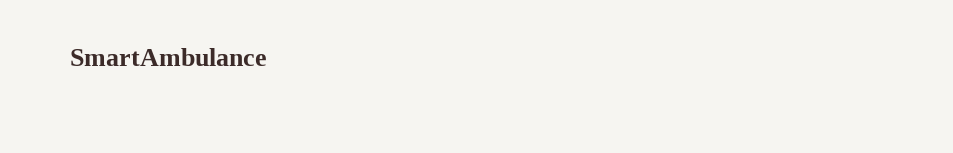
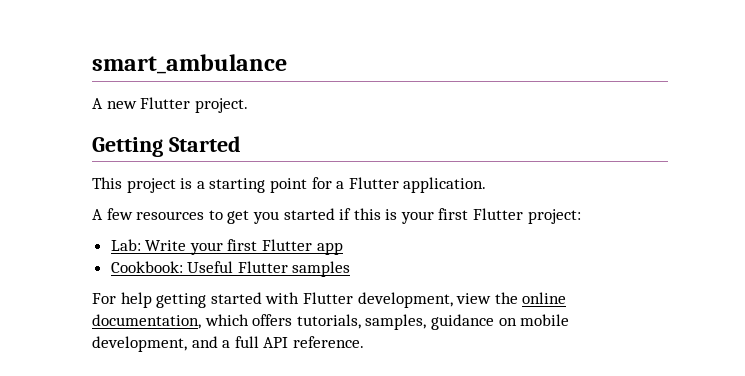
- SmartAmbulance
+ smart_ambulance
+ A new Flutter project.
+ Getting Started
+ This project is a starting point for a Flutter application.
+ A few resources to get you started if this is your first Flutter project:
+ Lab: Write your first Flutter app
+ Cookbook: Useful Flutter samples
+ For help getting started with Flutter development, view the online documentation, which offers tutorials, samples, guidance on mobile development, and a full API reference.

